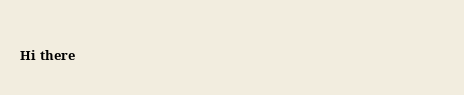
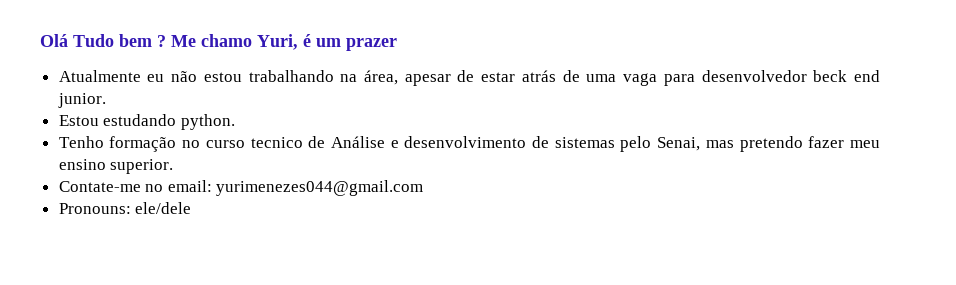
- Hi there
+ Olá Tudo bem ? Me chamo Yuri, é um prazer
+ Atualmente eu não estou trabalhando na área, apesar de estar atrás de uma vaga para desenvolvedor beck end junior.
+ Estou estudando python.
+ Tenho formação no curso tecnico de Análise e desenvolvimento de sistemas pelo Senai, mas pretendo fazer meu ensino superior.
+ Contate-me no email: yurimenezes044@gmail.com
+ Pronouns: ele/dele

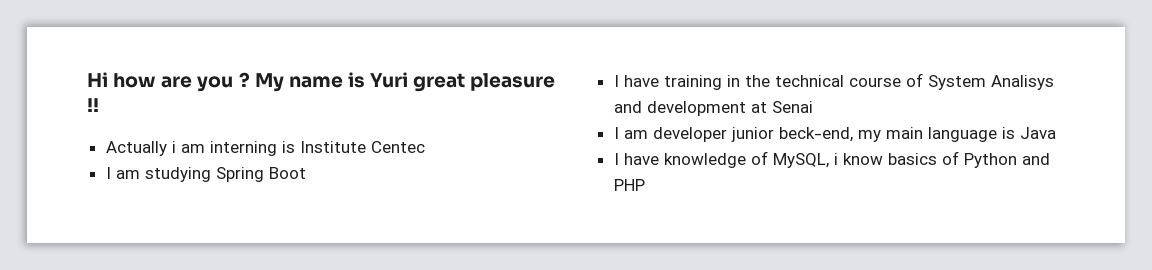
- Olá Tudo bem ? Me chamo Yuri, é um prazer
- Atualmente eu não estou trabalhando na área, apesar de estar atrás de uma vaga para desenvolvedor beck end junior.
- Estou estudando python.
- Tenho formação no curso tecnico de Análise e desenvolvimento de sistemas pelo Senai, mas pretendo fazer meu ensino superior.
- Contate-me no email: yurimenezes044@gmail.com
- Pronouns: ele/dele
+ Hi how are you ? My name is Yuri great pleasure !!
+ Actually i am interning is Institute Centec
+ I am studying Spring Boot
+ I have training in the technical course of System Analisys and development at Senai
+ I am developer junior beck-end, my main language is Java
+ I have knowledge of MySQL, i know basics of Python and PHP

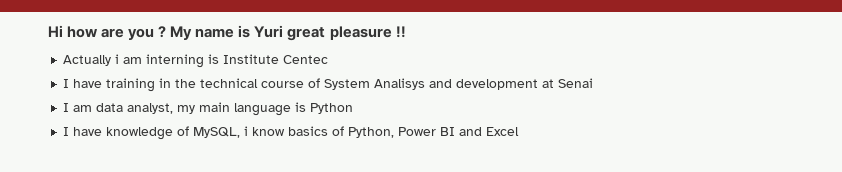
- I am studying Spring Boot
- I am developer junior beck-end, my main language is Java
+ I am data analyst, my main language is Python
- I have knowledge of MySQL, i know basics of Python and PHP
+ I have knowledge of MySQL, i know basics of Python, Power BI and Excel

